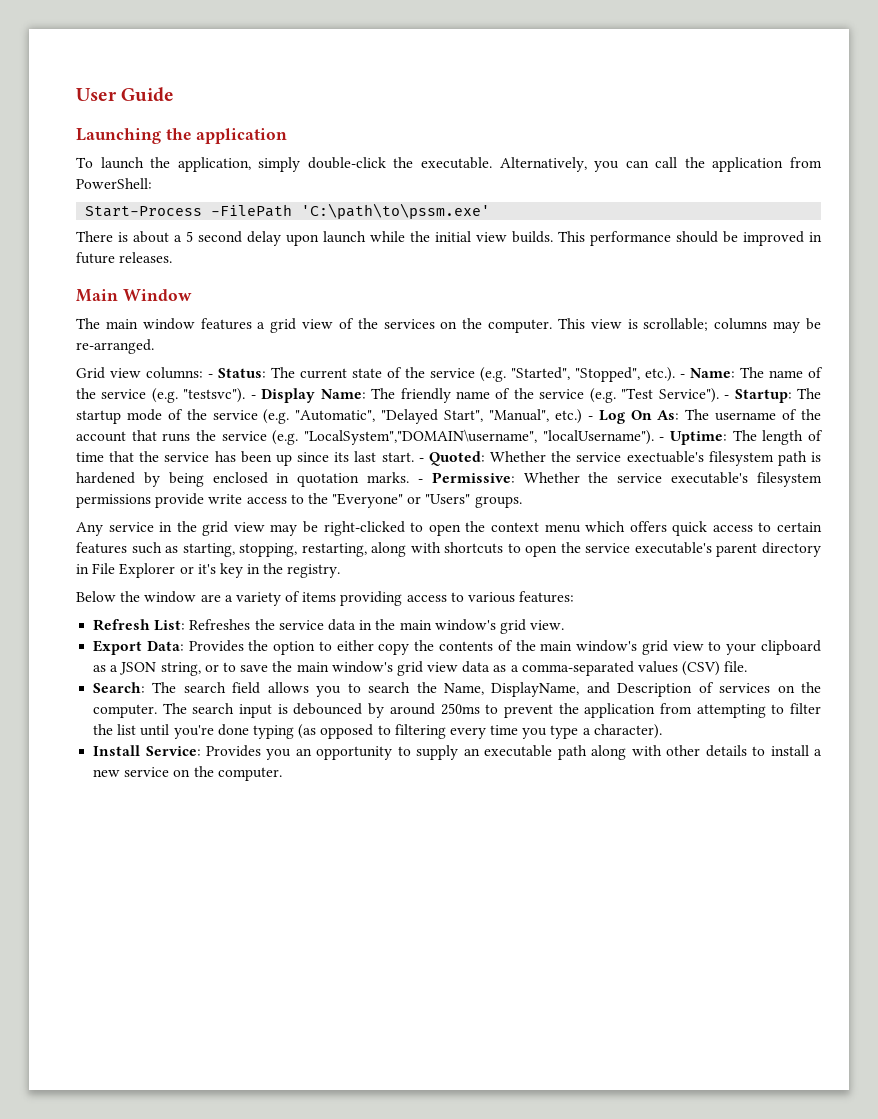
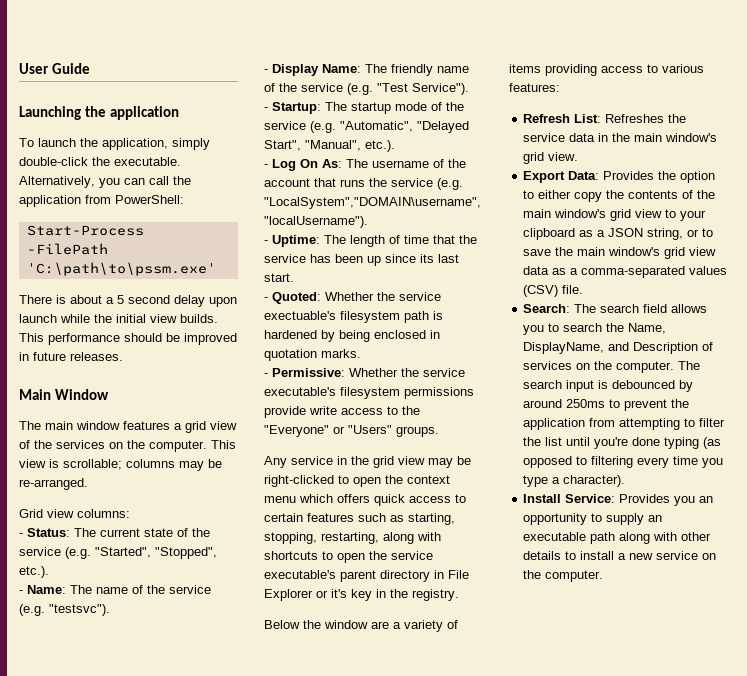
- Grid view columns: - Status:
+ Grid view columns:
+ - Status:
- The current state of the service (e.g. "Started", "Stopped", etc.). - Name:
+ The current state of the service (e.g. "Started", "Stopped", etc.).
+ - Name:
- The name of the service (e.g. "testsvc"). - Display Name:
+ The name of the service (e.g. "testsvc").
+ - Display Name:
- The friendly name of the service (e.g. "Test Service"). - Startup:
+ The friendly name of the service (e.g. "Test Service").
+ - Startup:
- The startup mode of the service (e.g. "Automatic", "Delayed Start", "Manual", etc.) - Log On As:
+ The startup mode of the service (e.g. "Automatic", "Delayed Start", "Manual", etc.).
+ - Log On As:
- The username of the account that runs the service (e.g. "LocalSystem","DOMAIN\username", "localUsername"). - Uptime:
+ The username of the account that runs the service (e.g. "LocalSystem","DOMAIN\username", "localUsername").
+ - Uptime:
- The length of time that the service has been up since its last start. - Quoted:
+ The length of time that the service has been up since its last start.
+ - Quoted:
- Whether the service exectuable's filesystem path is hardened by being enclosed in quotation marks. - Permissive:
+ Whether the service exectuable's filesystem path is hardened by being enclosed in quotation marks.
+ - Permissive:

